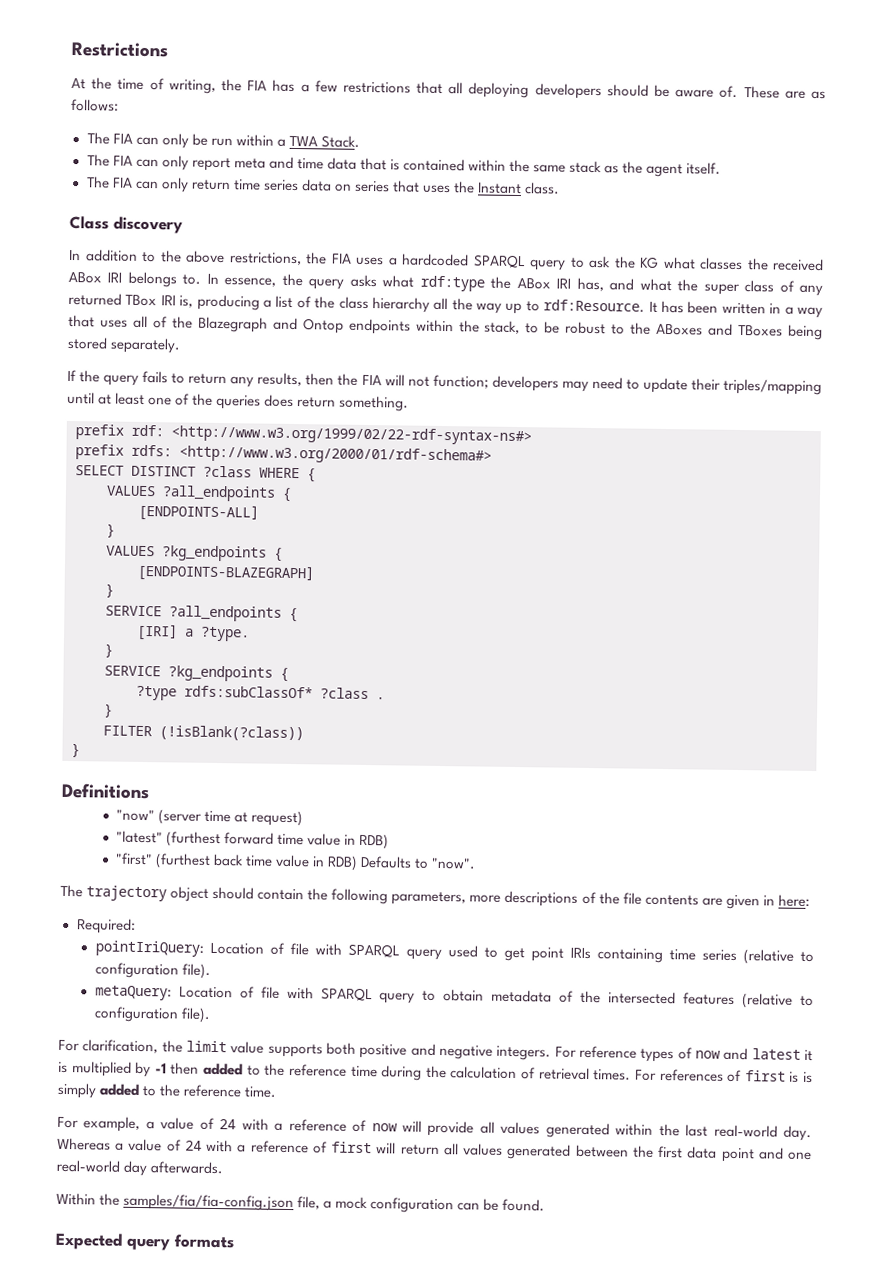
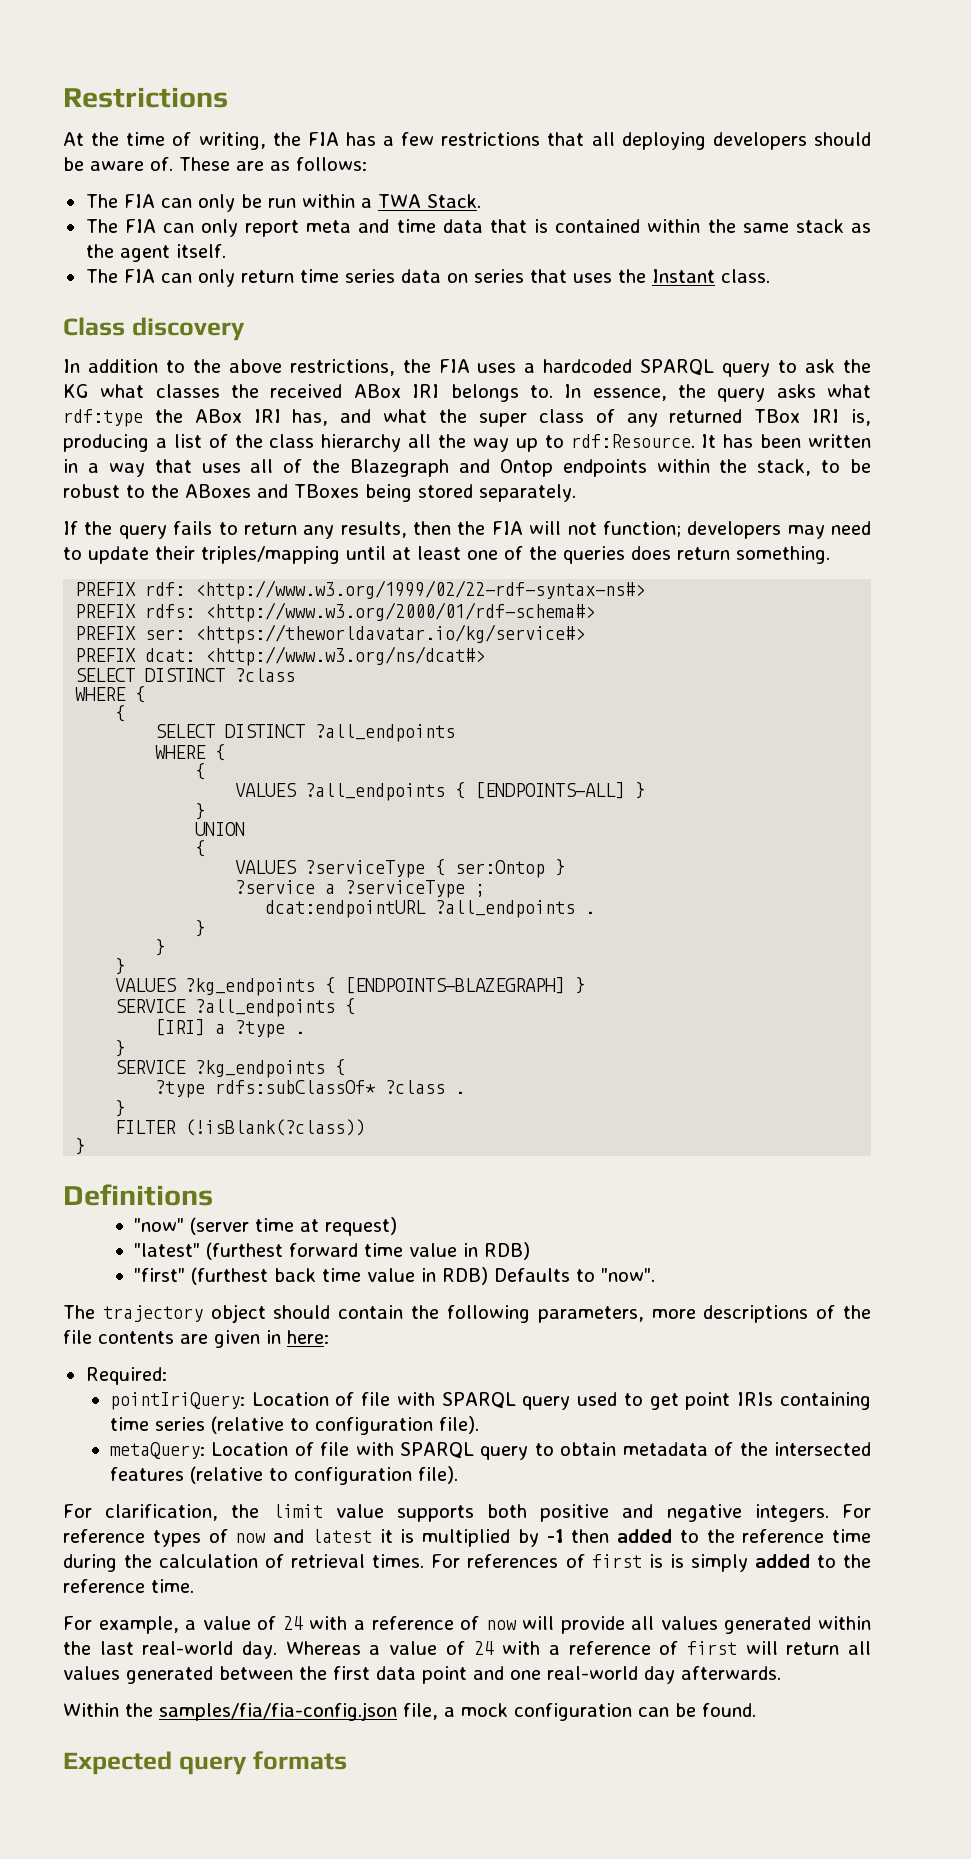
- prefix rdf: <http://www.w3.org/1999/02/22-rdf-syntax-ns#>
+ PREFIX rdf: <http://www.w3.org/1999/02/22-rdf-syntax-ns#>
- prefix rdfs: <http://www.w3.org/2000/01/rdf-schema#>
+ PREFIX rdfs: <http://www.w3.org/2000/01/rdf-schema#>
+ PREFIX ser: <https://theworldavatar.io/kg/service#>
+ PREFIX dcat: <http://www.w3.org/ns/dcat#>
- SELECT DISTINCT ?class WHERE {
- VALUES ?all_endpoints {
- [ENDPOINTS-ALL]
+ SELECT DISTINCT ?class
+ WHERE {
+ {
+ SELECT DISTINCT ?all_endpoints
+ WHERE {
+ {
+ VALUES ?all_endpoints { [ENDPOINTS-ALL] }
+ }
+ UNION
+ {
+ VALUES ?serviceType { ser:Ontop }
+ ?service a ?serviceType ;
+ dcat:endpointURL ?all_endpoints .
+ }
+ }
- VALUES ?kg_endpoints {
- [ENDPOINTS-BLAZEGRAPH]
- }
+ VALUES ?kg_endpoints { [ENDPOINTS-BLAZEGRAPH] }
- [IRI] a ?type.
+ [IRI] a ?type .

